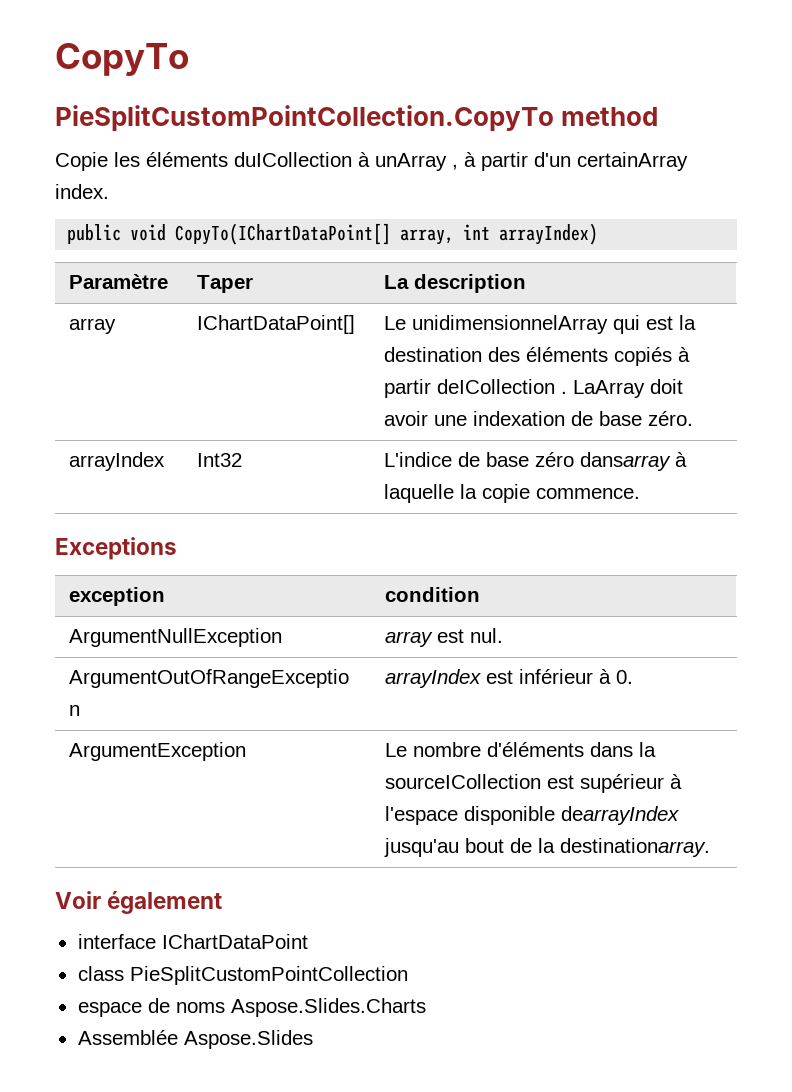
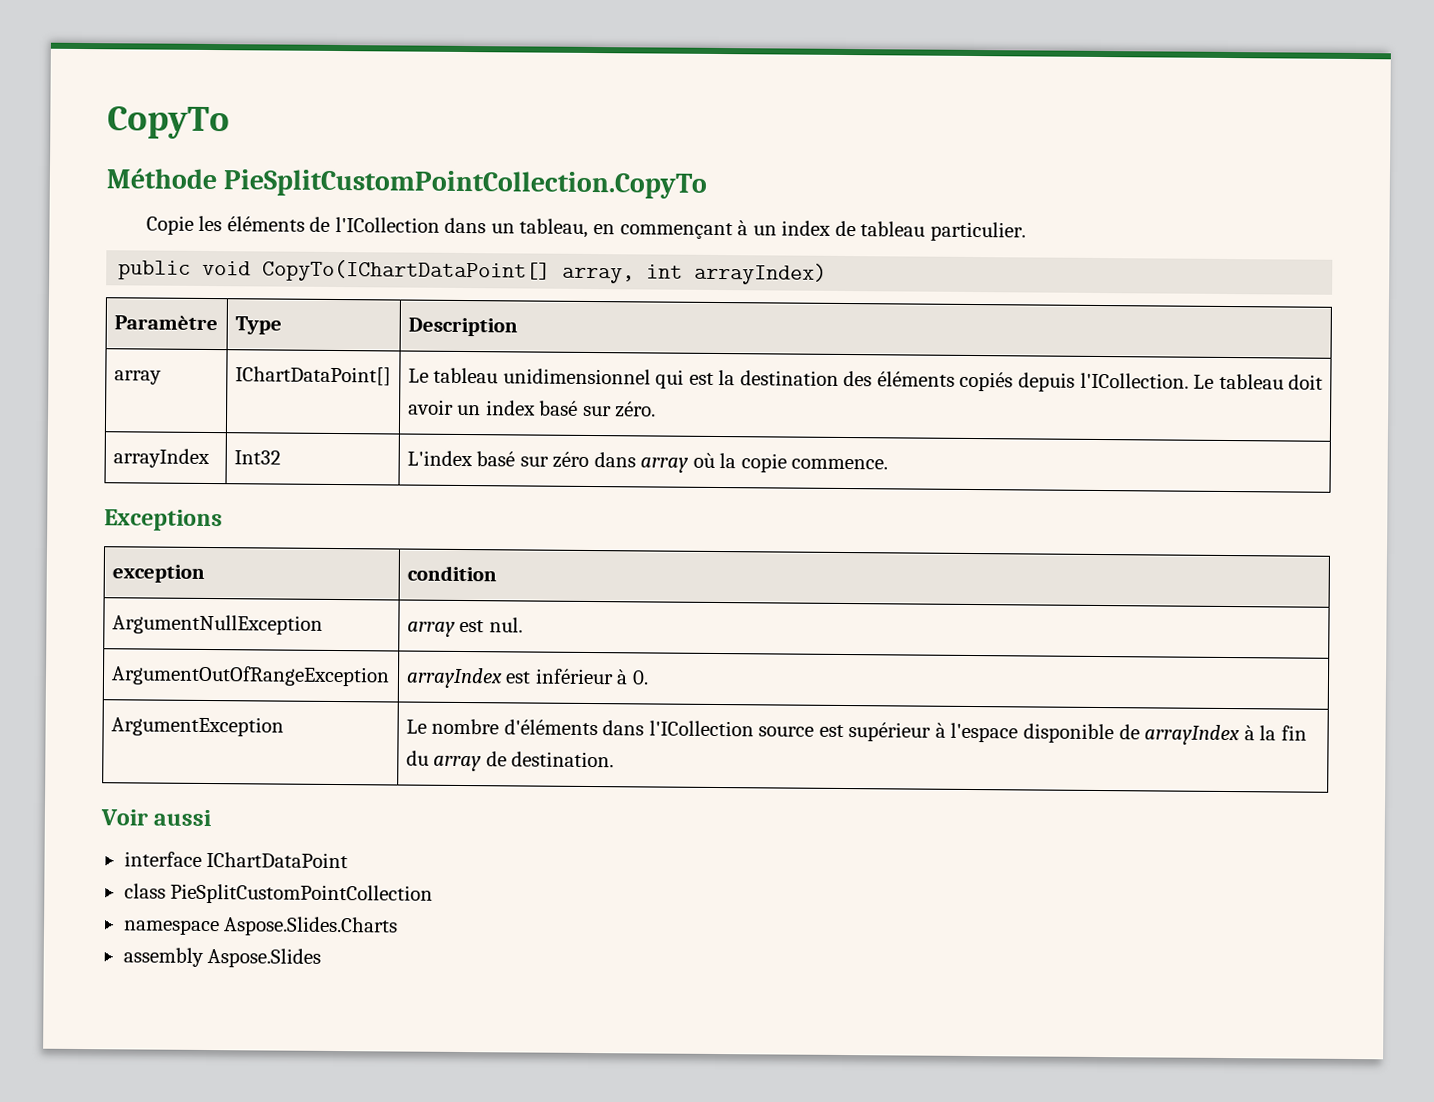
- PieSplitCustomPointCollection.CopyTo method
+ Méthode PieSplitCustomPointCollection.CopyTo
- Copie les éléments duICollection à unArray , à partir d'un certainArray index.
+ Copie les éléments de l'ICollection dans un tableau, en commençant à un index de tableau particulier.
- Paramètre | Taper | La description
+ Paramètre | Type | Description
- array | IChartDataPoint[] | Le unidimensionnelArray qui est la destination des éléments copiés à partir deICollection . LaArray doit avoir une indexation de base zéro.
- arrayIndex | Int32 | L'indice de base zéro dansarray à laquelle la copie commence.
+ array | IChartDataPoint[] | Le tableau unidimensionnel qui est la destination des éléments copiés depuis l'ICollection. Le tableau doit avoir un index basé sur zéro.
+ arrayIndex | Int32 | L'index basé sur zéro dans array où la copie commence.
- ArgumentException | Le nombre d'éléments dans la sourceICollection est supérieur à l'espace disponible dearrayIndex jusqu'au bout de la destinationarray.
+ ArgumentException | Le nombre d'éléments dans l'ICollection source est supérieur à l'espace disponible de arrayIndex à la fin du array de destination.
- Voir également
+ Voir aussi
- espace de noms Aspose.Slides.Charts
+ namespace Aspose.Slides.Charts
- Assemblée Aspose.Slides
+ assembly Aspose.Slides

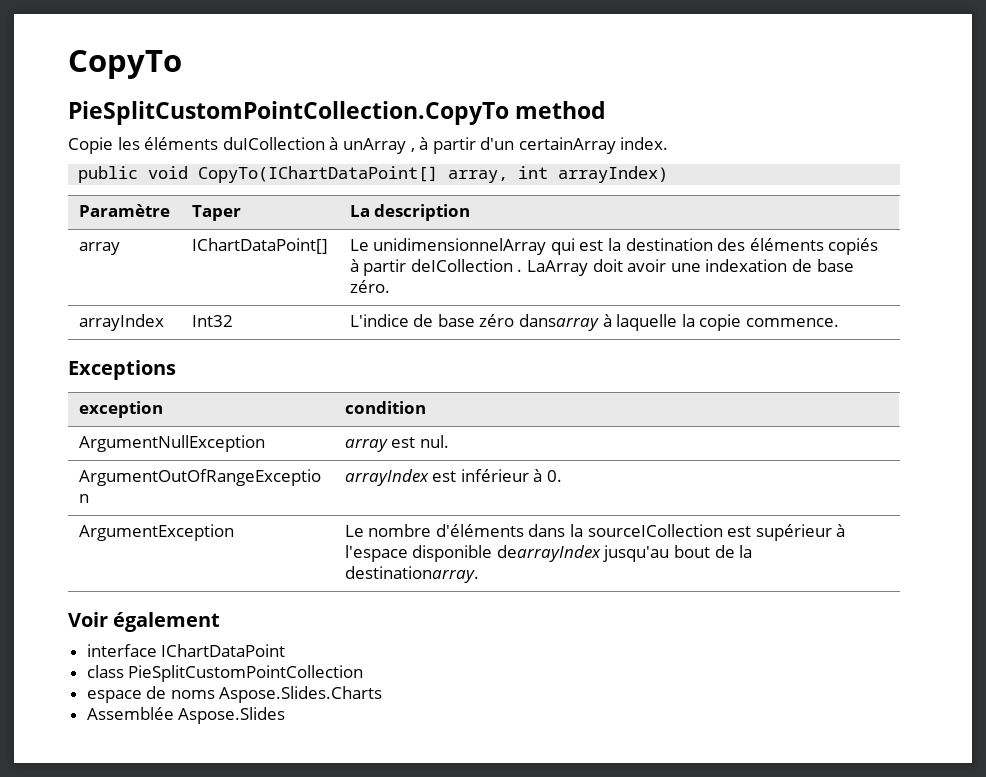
- Méthode PieSplitCustomPointCollection.CopyTo
+ PieSplitCustomPointCollection.CopyTo method
- Copie les éléments de l'ICollection dans un tableau, en commençant à un index de tableau particulier.
+ Copie les éléments duICollection à unArray , à partir d'un certainArray index.
- Paramètre | Type | Description
+ Paramètre | Taper | La description
- array | IChartDataPoint[] | Le tableau unidimensionnel qui est la destination des éléments copiés depuis l'ICollection. Le tableau doit avoir un index basé sur zéro.
- arrayIndex | Int32 | L'index basé sur zéro dans array où la copie commence.
+ array | IChartDataPoint[] | Le unidimensionnelArray qui est la destination des éléments copiés à partir deICollection . LaArray doit avoir une indexation de base zéro.
+ arrayIndex | Int32 | L'indice de base zéro dansarray à laquelle la copie commence.
- ArgumentException | Le nombre d'éléments dans l'ICollection source est supérieur à l'espace disponible de arrayIndex à la fin du array de destination.
+ ArgumentException | Le nombre d'éléments dans la sourceICollection est supérieur à l'espace disponible dearrayIndex jusqu'au bout de la destinationarray.
- Voir aussi
+ Voir également
- namespace Aspose.Slides.Charts
+ espace de noms Aspose.Slides.Charts
- assembly Aspose.Slides
+ Assemblée Aspose.Slides

